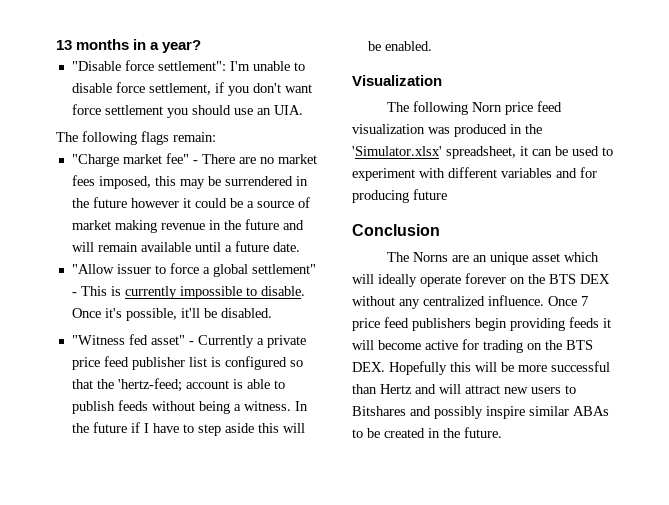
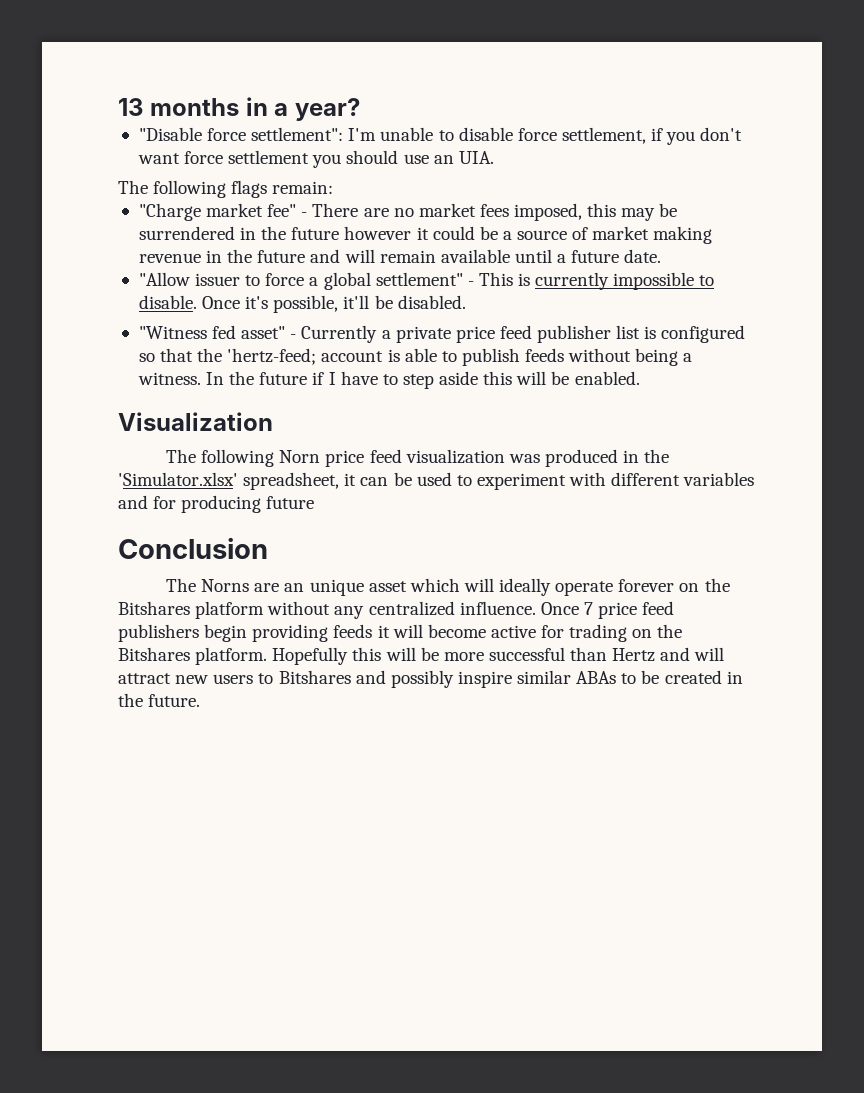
- The Norns are an unique asset which will ideally operate forever on the BTS DEX without any centralized influence.
+ The Norns are an unique asset which will ideally operate forever on the Bitshares platform without any centralized influence.
- Once 7 price feed publishers begin providing feeds it will become active for trading on the BTS DEX. Hopefully this will be more successful than Hertz and will attract new users to Bitshares and possibly inspire similar ABAs to be created in the future.
+ Once 7 price feed publishers begin providing feeds it will become active for trading on the Bitshares platform. Hopefully this will be more successful than Hertz and will attract new users to Bitshares and possibly inspire similar ABAs to be created in the future.

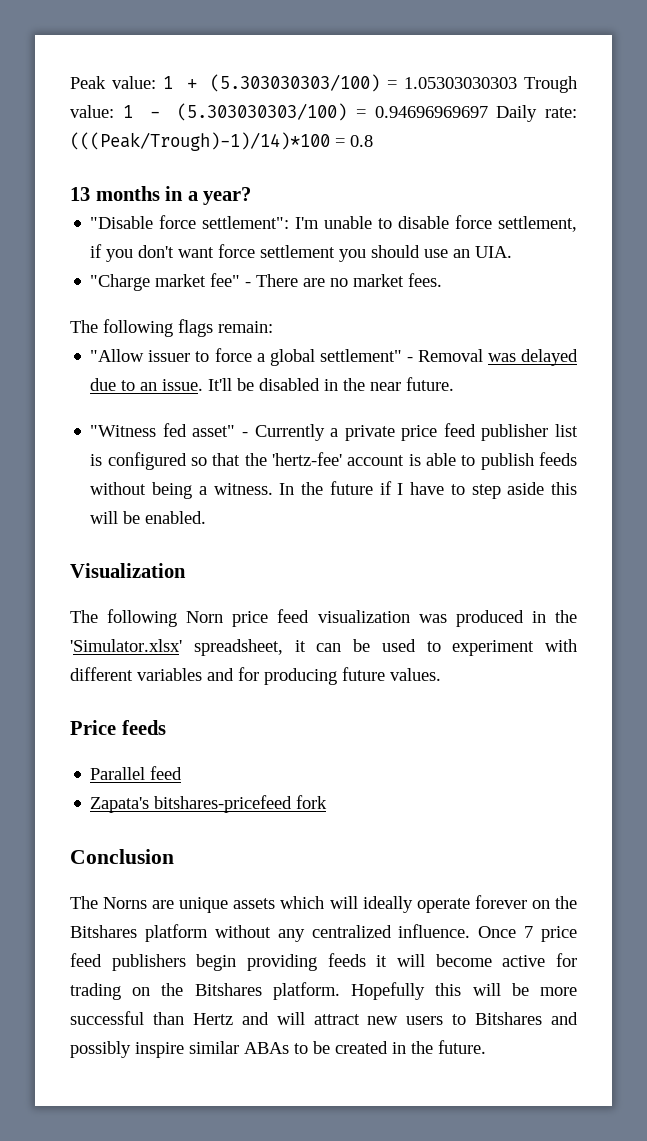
+ Peak value: 1 + (5.303030303/100) = 1.05303030303 Trough value: 1 - (5.303030303/100) = 0.94696969697 Daily rate: (((Peak/Trough)-1)/14)*100 = 0.8
- The following flags remain:
- "Charge market fee" - There are no market fees imposed, this may be surrendered in the future however it could be a source of market making revenue in the future and will remain available until a future date.
+ "Charge market fee" - There are no market fees.
+ The following flags remain:
- "Allow issuer to force a global settlement" - This is currently impossible to disable. Once it's possible, it'll be disabled.
+ "Allow issuer to force a global settlement" - Removal was delayed due to an issue. It'll be disabled in the near future.
- "Witness fed asset" - Currently a private price feed publisher list is configured so that the 'hertz-feed; account is able to publish feeds without being a witness.
+ "Witness fed asset" - Currently a private price feed publisher list is configured so that the 'hertz-fee' account is able to publish feeds without being a witness.
- The following Norn price feed visualization was produced in the 'Simulator.xlsx' spreadsheet, it can be used to experiment with different variables and for producing future
+ The following Norn price feed visualization was produced in the 'Simulator.xlsx' spreadsheet, it can be used to experiment with different variables and for producing future values.
+ Price feeds
+ Parallel feed
+ Zapata's bitshares-pricefeed fork
- The Norns are an unique asset which will ideally operate forever on the Bitshares platform without any centralized influence.
+ The Norns are unique assets which will ideally operate forever on the Bitshares platform without any centralized influence.

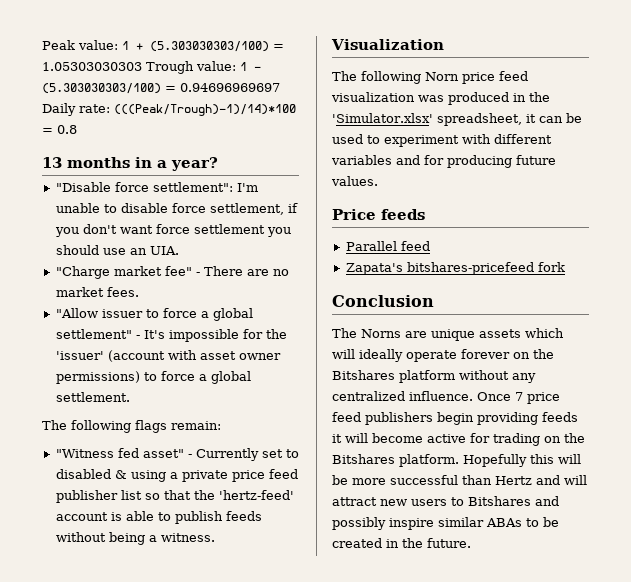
- The following flags remain:
- "Allow issuer to force a global settlement" - Removal was delayed due to an issue. It'll be disabled in the near future.
+ "Allow issuer to force a global settlement" - It's impossible for the 'issuer' (account with asset owner permissions) to force a global settlement.
+ The following flags remain:
- "Witness fed asset" - Currently a private price feed publisher list is configured so that the 'hertz-fee' account is able to publish feeds without being a witness. In the future if I have to step aside this will be enabled.
+ "Witness fed asset" - Currently set to disabled & using a private price feed publisher list so that the 'hertz-feed' account is able to publish feeds without being a witness.

